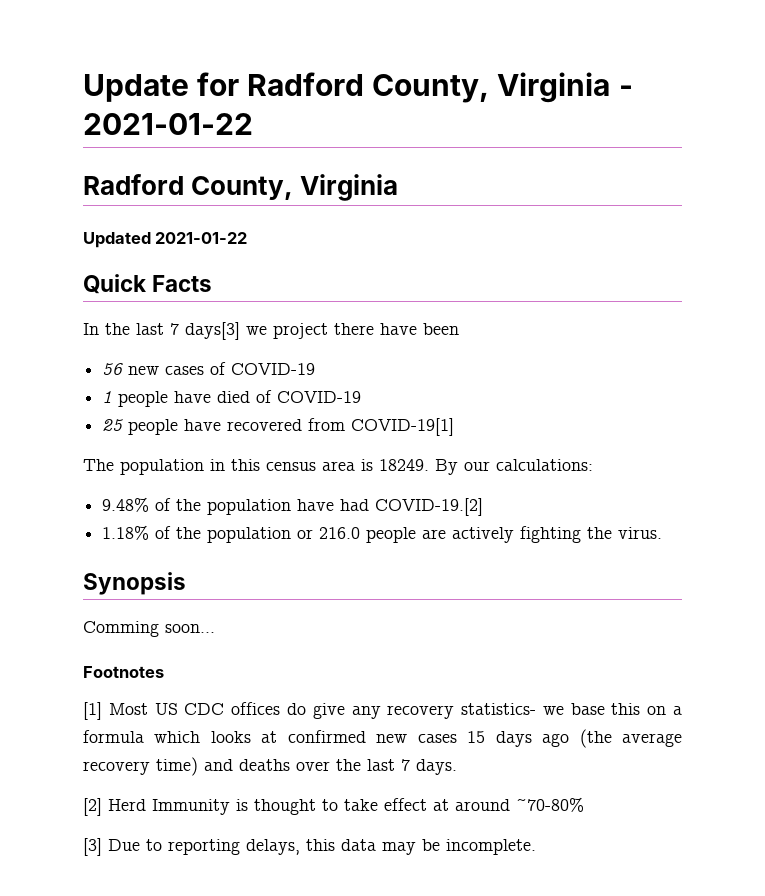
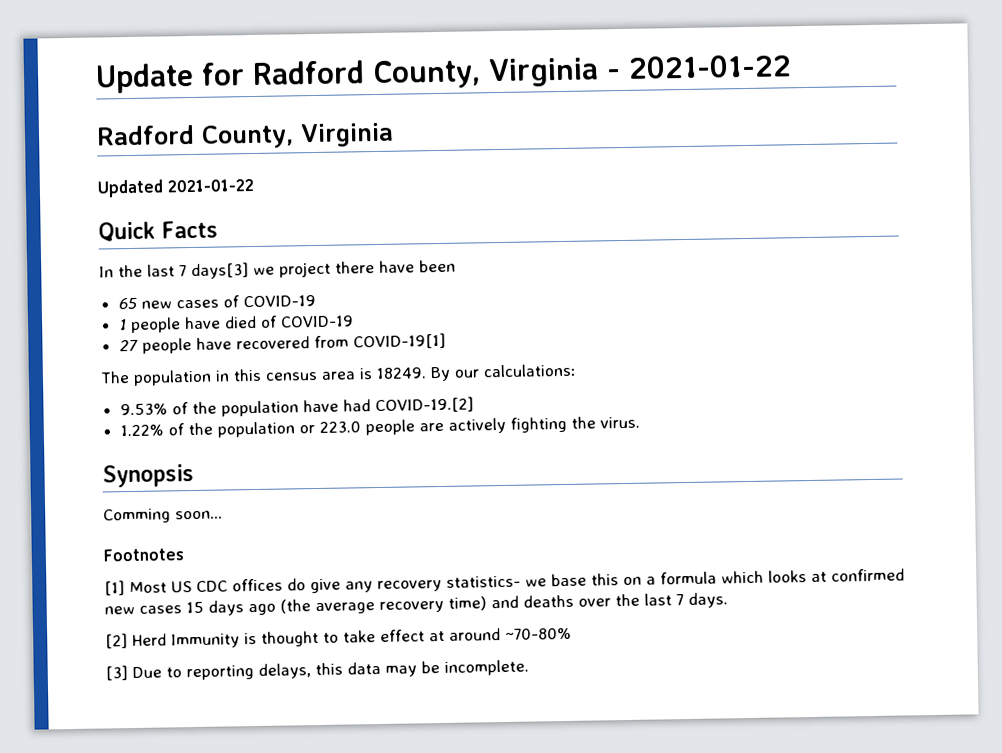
- 56 new cases of COVID-19
+ 65 new cases of COVID-19
- 25 people have recovered from COVID-19[1]
+ 27 people have recovered from COVID-19[1]
- 9.48% of the population have had COVID-19.[2]
+ 9.53% of the population have had COVID-19.[2]
- 1.18% of the population or 216.0 people are actively fighting the virus.
+ 1.22% of the population or 223.0 people are actively fighting the virus.

